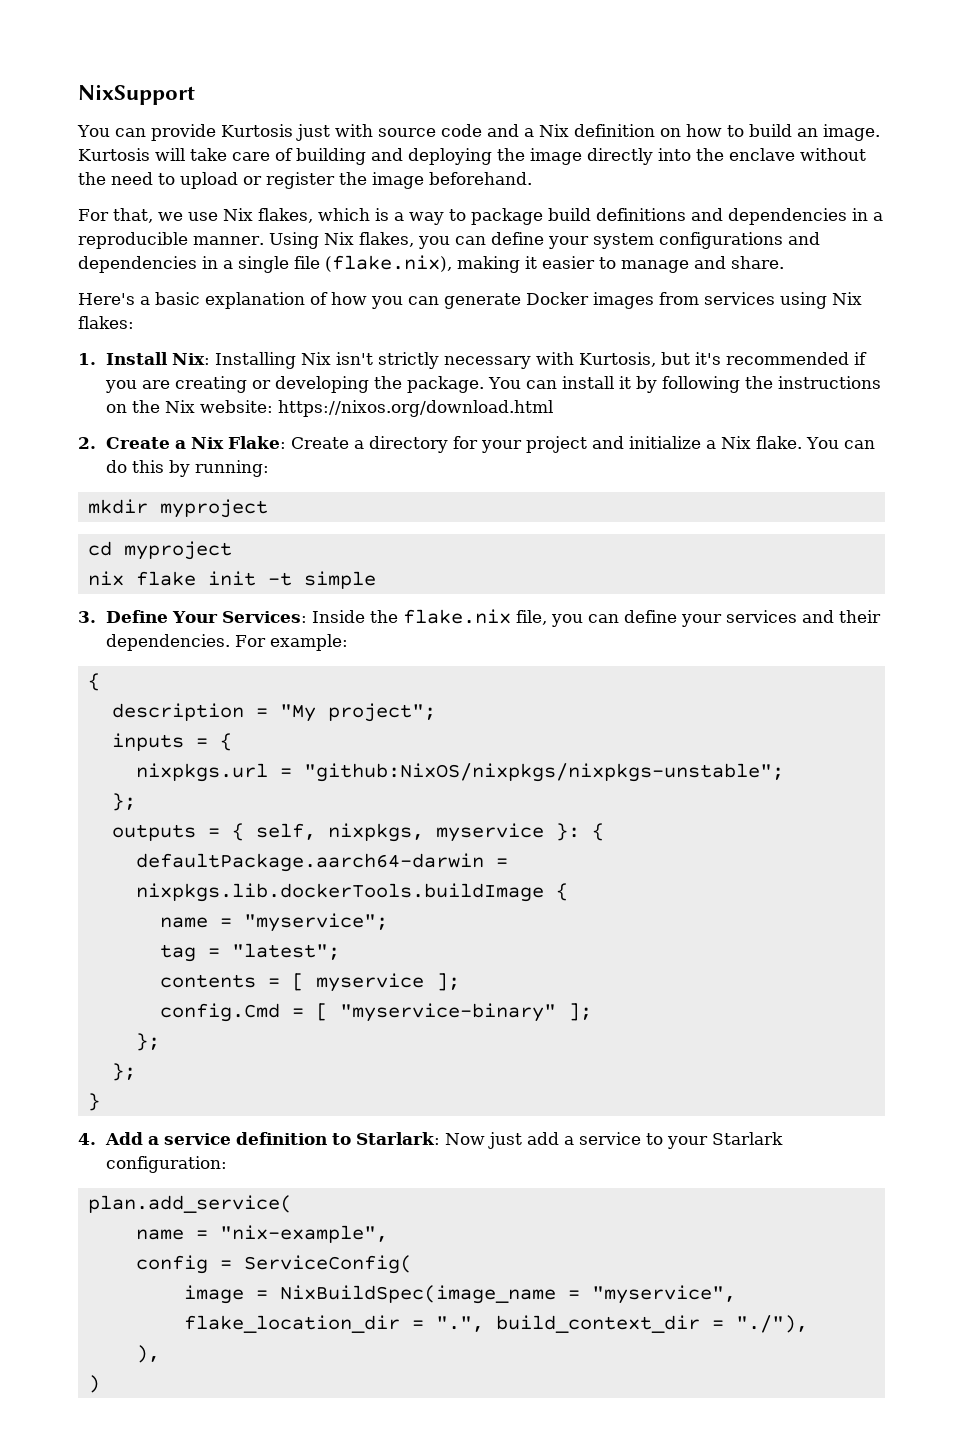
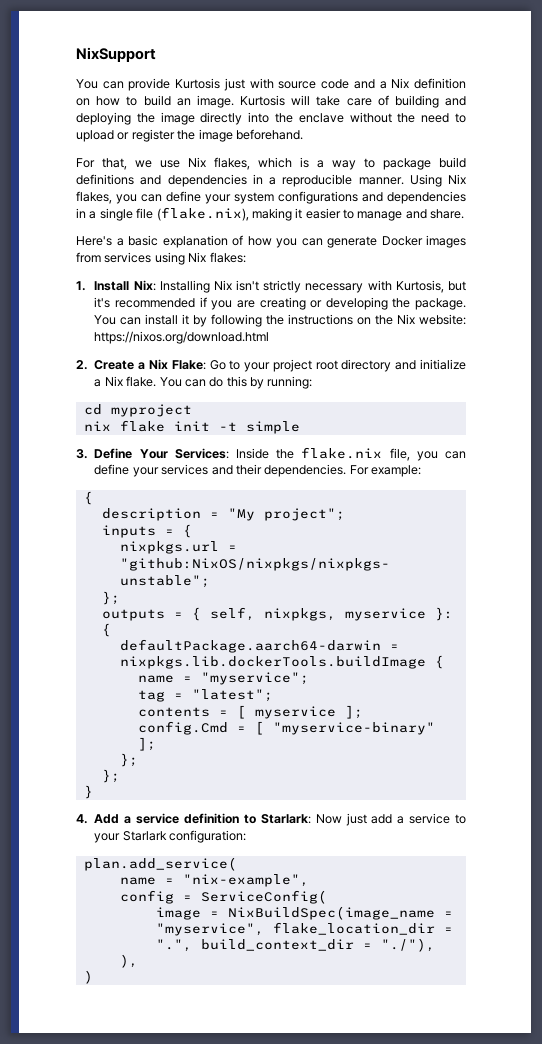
- 2. Create a Nix Flake: Create a directory for your project and initialize a Nix flake.
+ 2. Create a Nix Flake: Go to your project root directory and initialize a Nix flake.
- mkdir myproject

